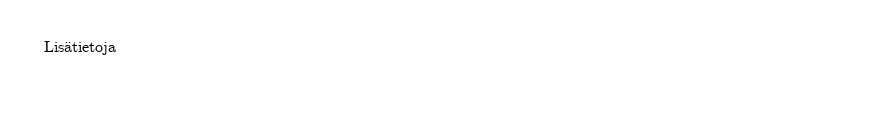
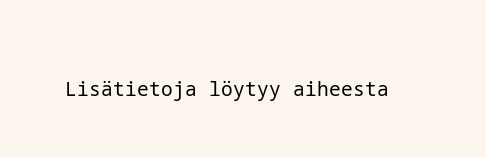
- Lisätietoja
+ Lisätietoja löytyy aiheesta

